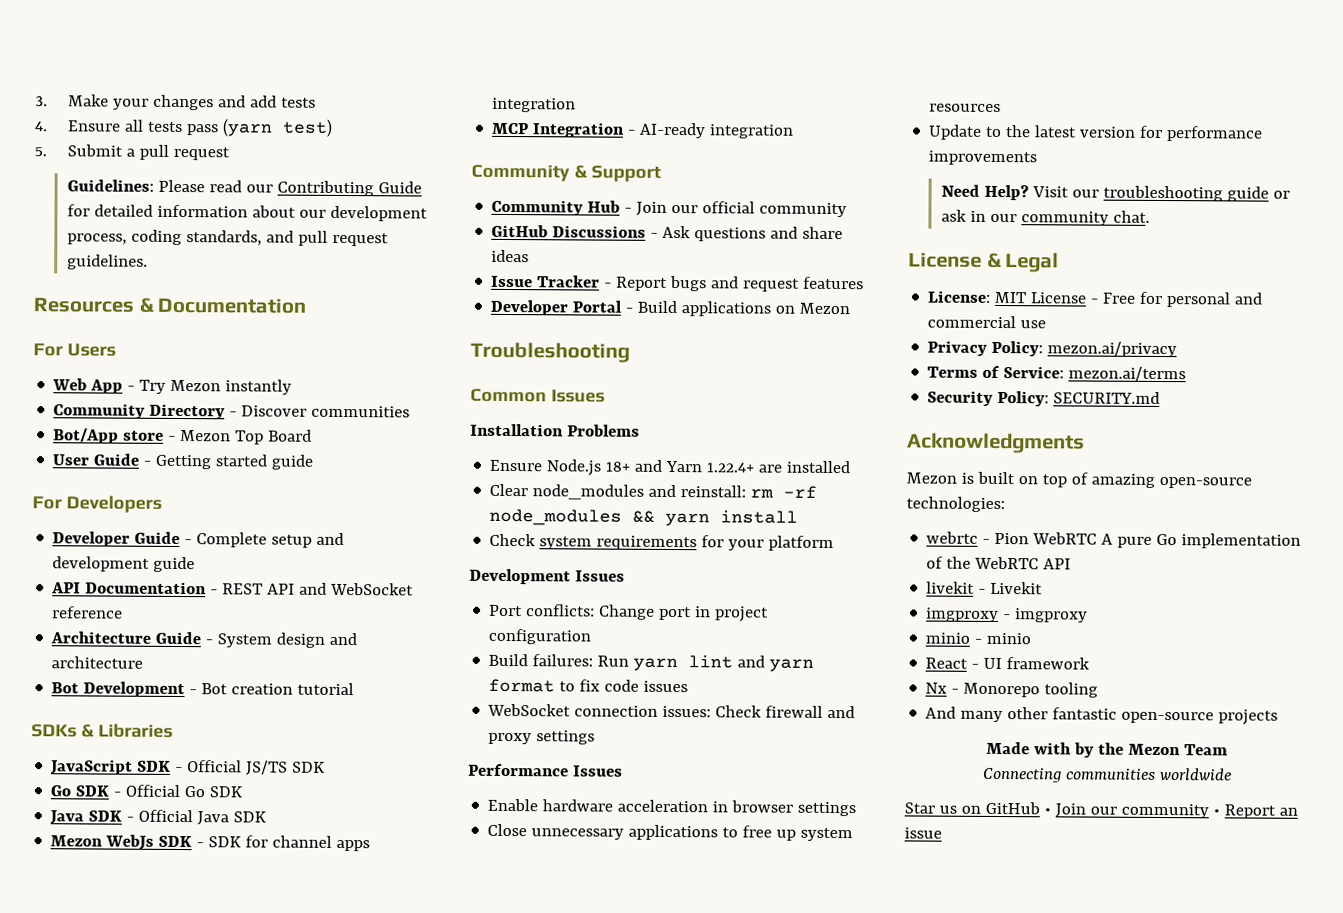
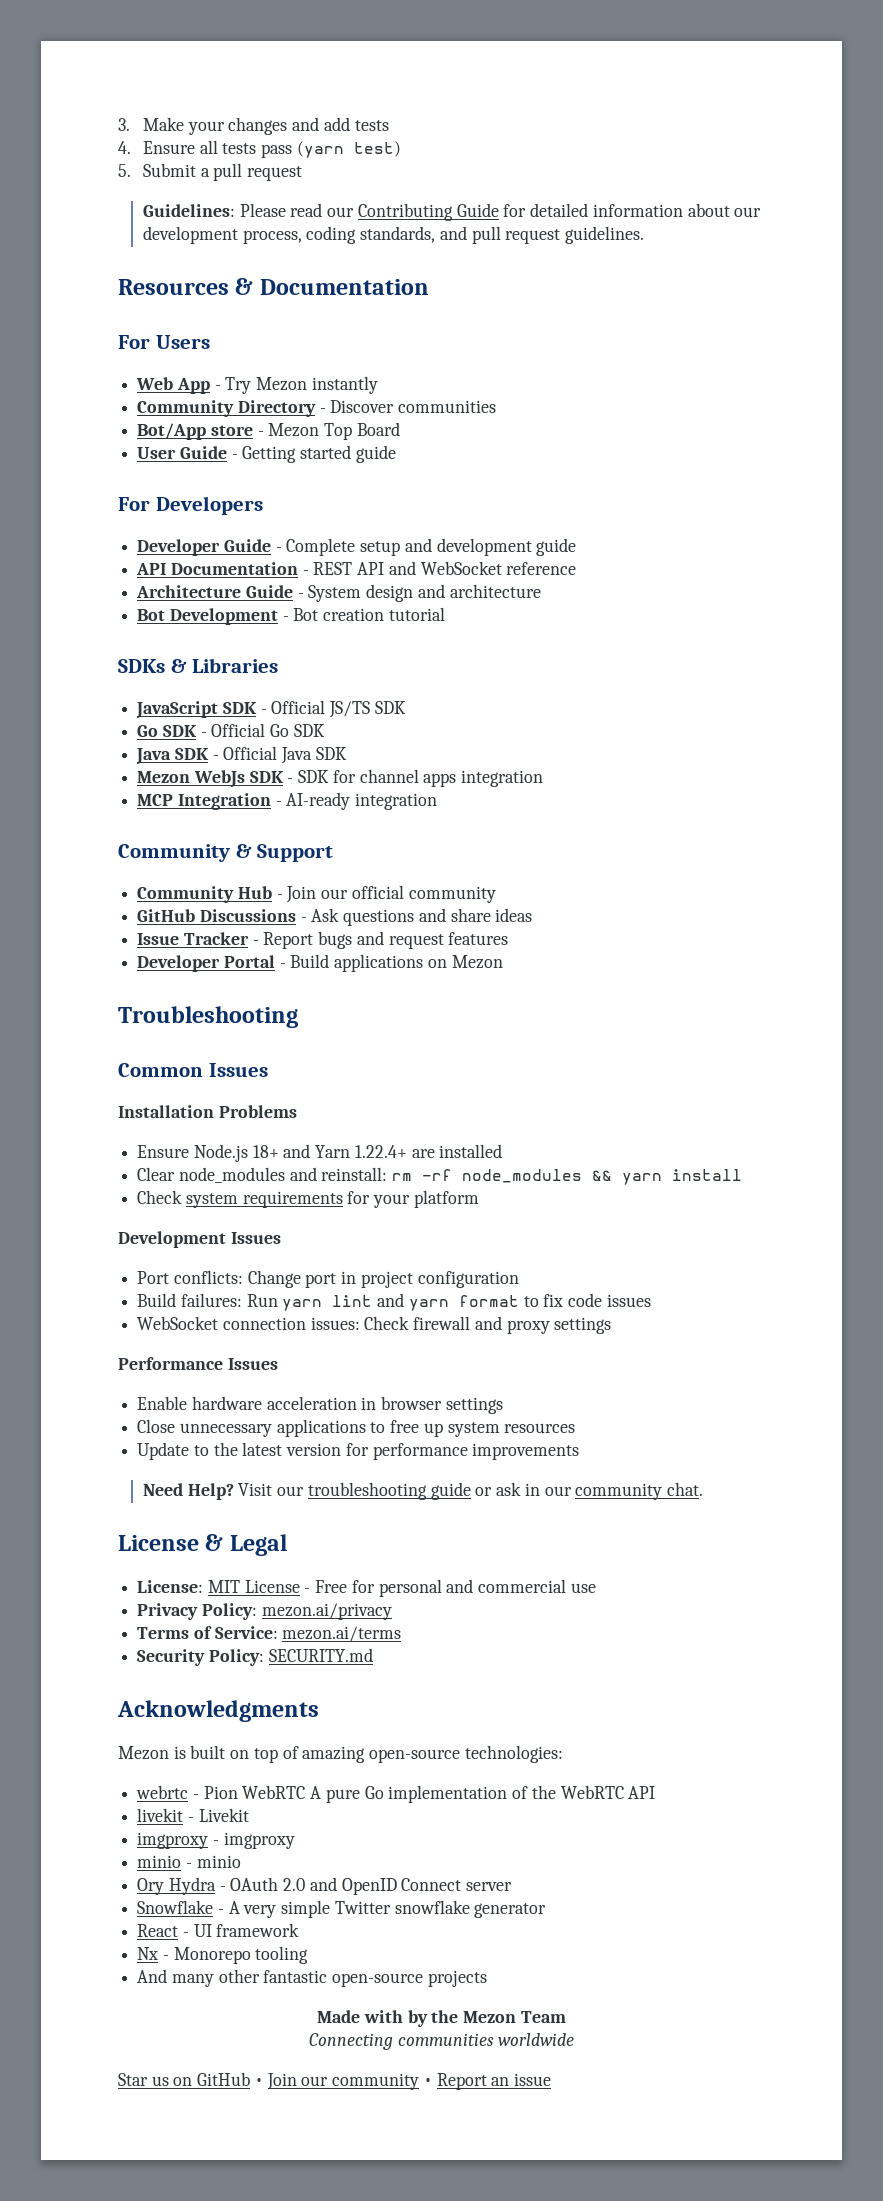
+ Ory Hydra - OAuth 2.0 and OpenID Connect server
+ Snowflake - A very simple Twitter snowflake generator

